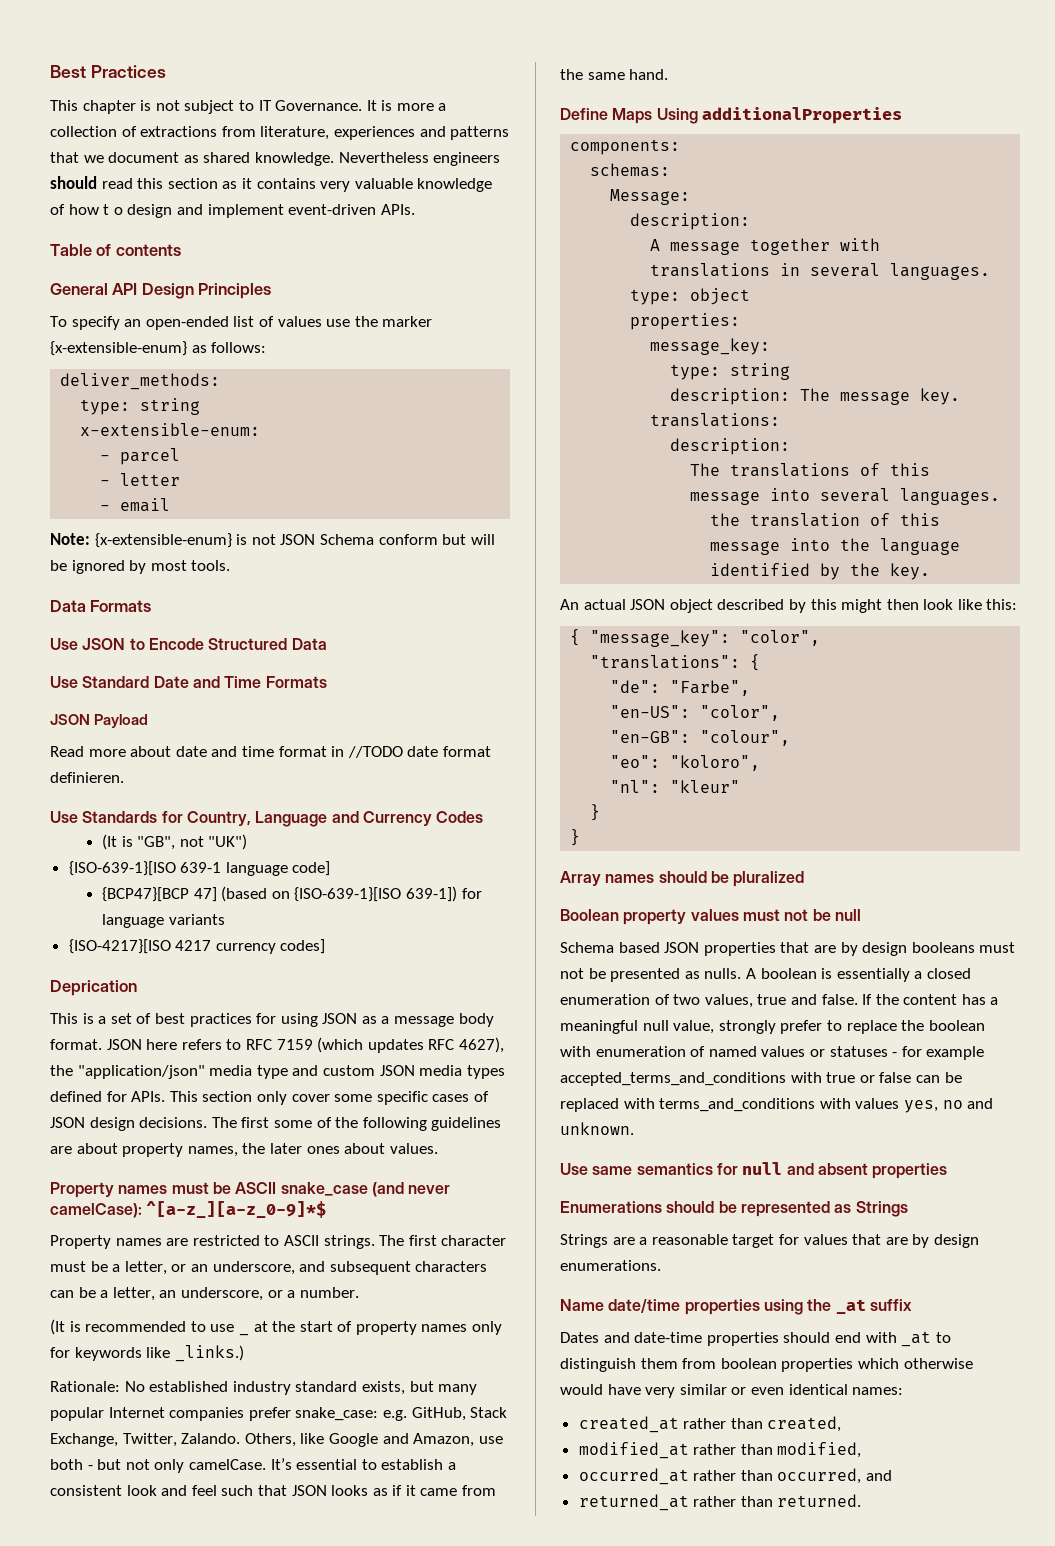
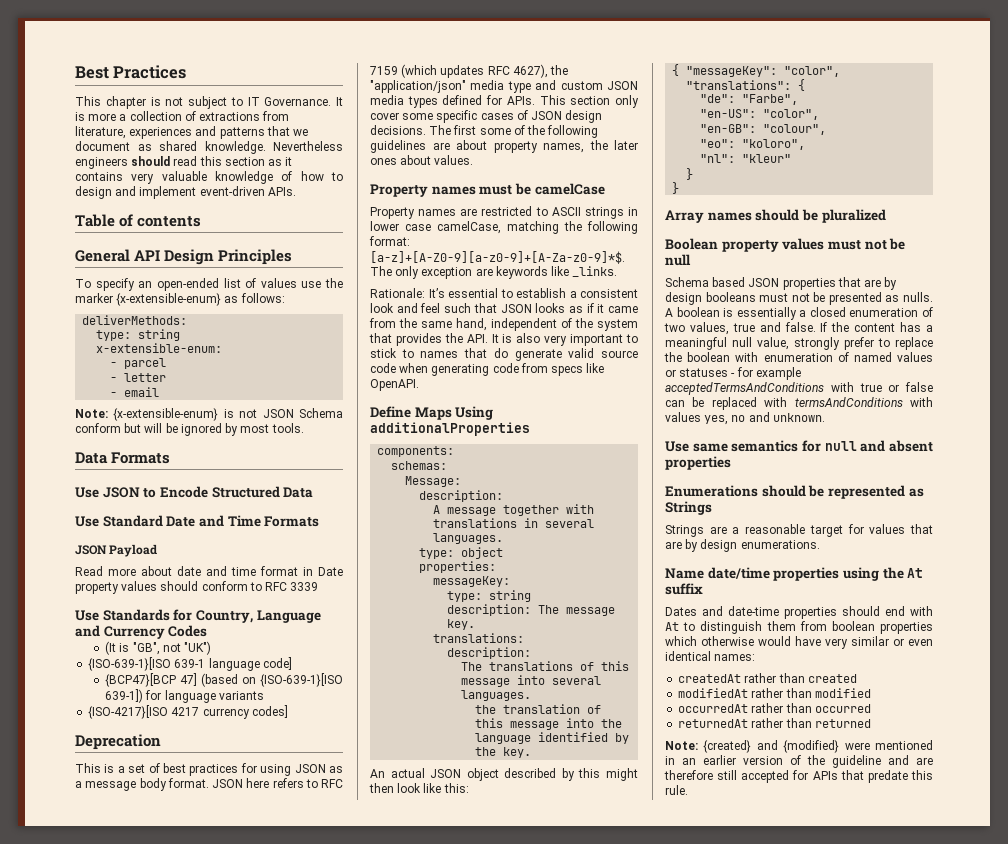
- Nevertheless engineers should read this section as it contains very valuable knowledge of how t o design and implement event-driven APIs.
+ Nevertheless engineers should read this section as it contains very valuable knowledge of how to design and implement event-driven APIs.
- deliver_methods:
+ deliverMethods:
- Read more about date and time format in //TODO date format definieren.
+ Read more about date and time format in Date property values should conform to RFC 3339
- Deprication
+ Deprecation
- Property names must be ASCII snake_case (and never camelCase): ^[a-z_][a-z_0-9]*$
+ Property names must be camelCase
- Property names are restricted to ASCII strings. The first character must be a letter, or an underscore, and subsequent characters can be a letter, an underscore, or a number.
- (It is recommended to use _ at the start of property names only for keywords like _links.)
+ Property names are restricted to ASCII strings in lower case camelCase, matching the following format: [a-z]+[A-Z0-9][a-z0-9]+[A-Za-z0-9]*$. The only exception are keywords like _links.
- Rationale: No established industry standard exists, but many popular Internet companies prefer snake_case: e.g. GitHub, Stack Exchange, Twitter, Zalando. Others, like Google and Amazon, use both - but not only camelCase. It’s essential to establish a consistent look and feel such that JSON looks as if it came from the same hand.
+ Rationale: It’s essential to establish a consistent look and feel such that JSON looks as if it came from the same hand, independent of the system that provides the API. It is also very important to stick to names that do generate valid source code when generating code from specs like OpenAPI.
- message_key:
+ messageKey:
- { "message_key": "color",
+ { "messageKey": "color",
- If the content has a meaningful null value, strongly prefer to replace the boolean with enumeration of named values or statuses - for example accepted_terms_and_conditions with true or false can be replaced with terms_and_conditions with values yes, no and unknown.
+ If the content has a meaningful null value, strongly prefer to replace the boolean with enumeration of named values or statuses - for example acceptedTermsAndConditions with true or false can be replaced with termsAndConditions with values yes, no and unknown.
- Name date/time properties using the _at suffix
+ Name date/time properties using the At suffix
- Dates and date-time properties should end with _at to distinguish them from boolean properties which otherwise would have very similar or even identical names:
+ Dates and date-time properties should end with At to distinguish them from boolean properties which otherwise would have very similar or even identical names:
- created_at rather than created,
- modified_at rather than modified,
- occurred_at rather than occurred, and
- returned_at rather than returned.
+ createdAt rather than created
+ modifiedAt rather than modified
+ occurredAt rather than occurred
+ returnedAt rather than returned
+ Note: {created} and {modified} were mentioned in an earlier version of the guideline and are therefore still accepted for APIs that predate this rule.

